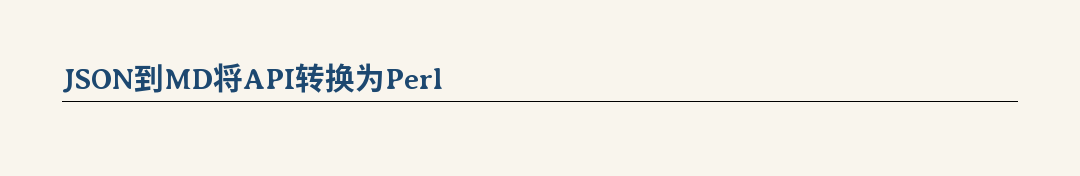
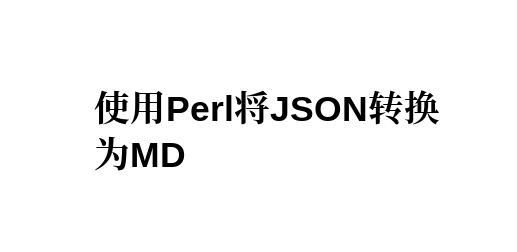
- JSON到MD将API转换为Perl
+ 使用Perl将JSON转换为MD

